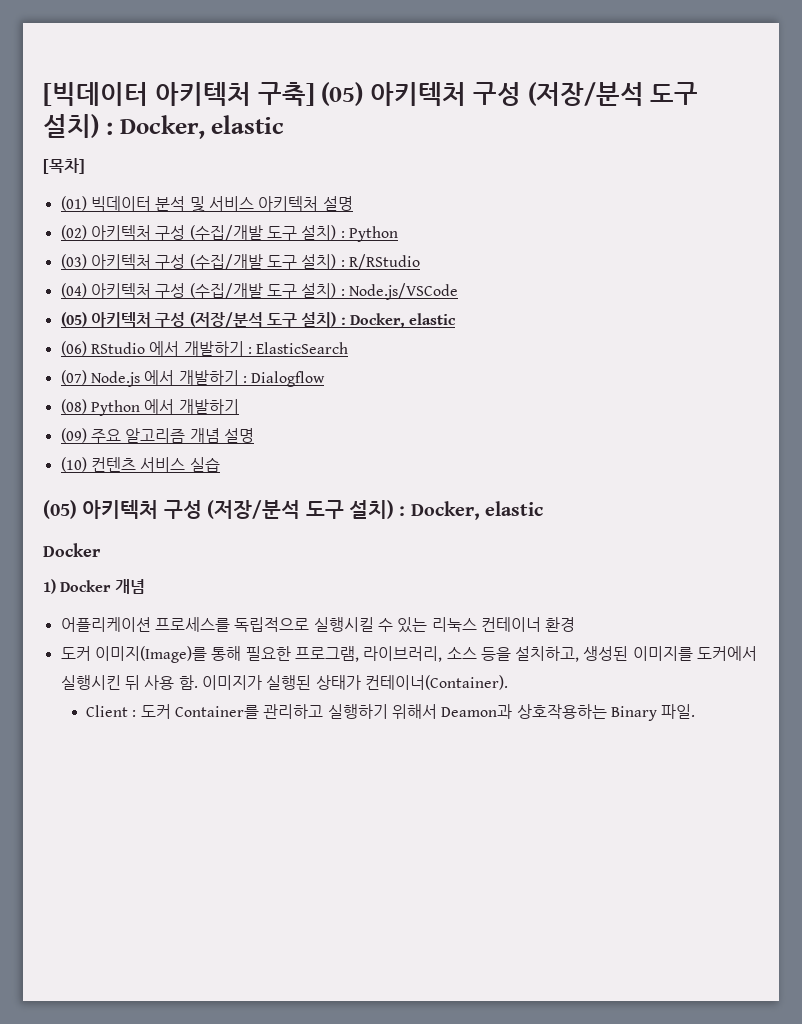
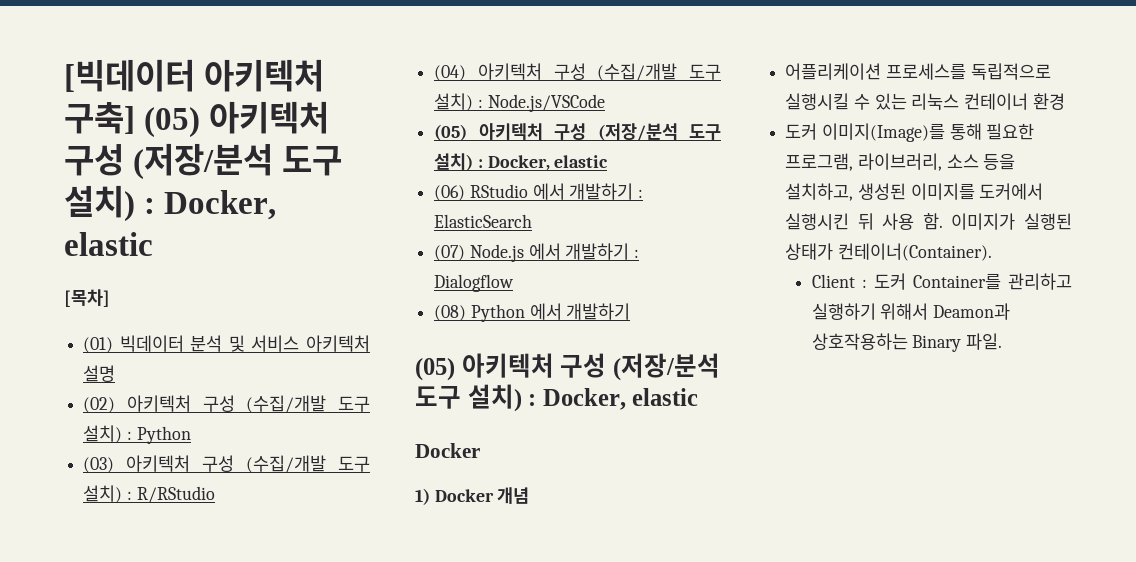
- (09) 주요 알고리즘 개념 설명
- (10) 컨텐츠 서비스 실습

